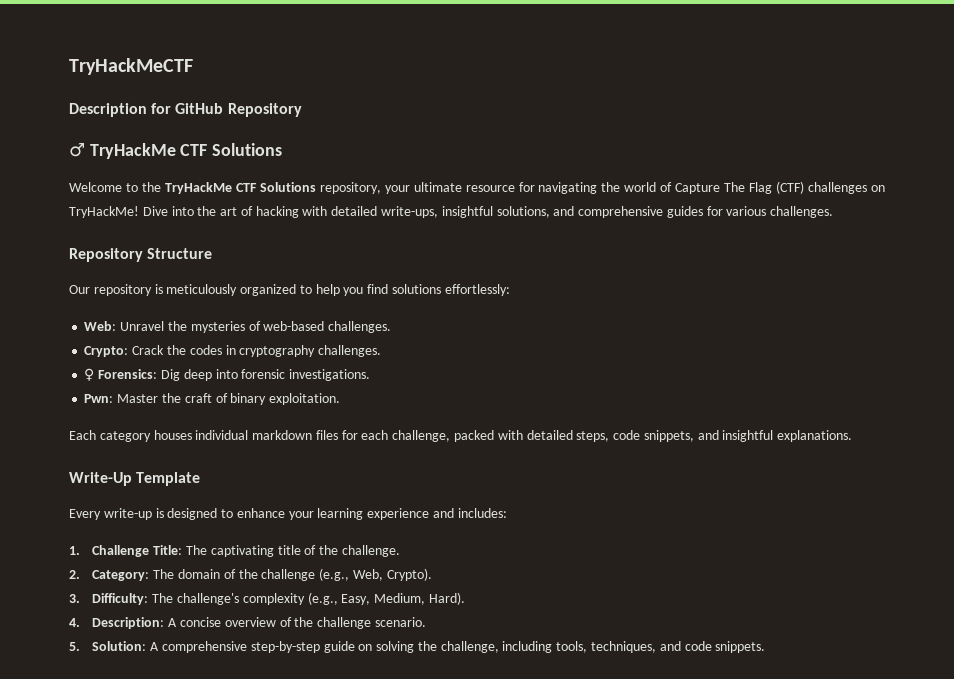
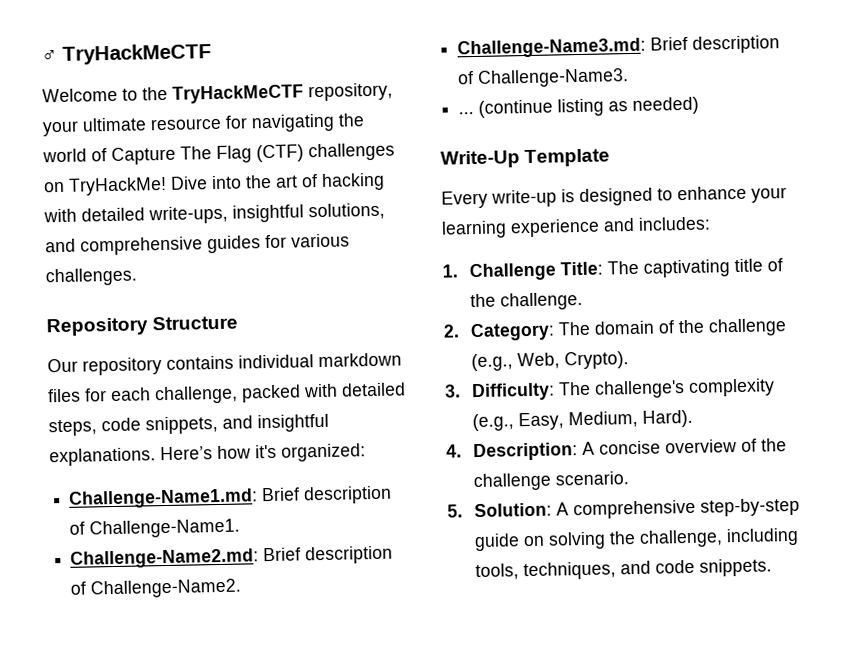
- TryHackMeCTF
- Description for GitHub Repository
- ♂ TryHackMe CTF Solutions
+ ♂ TryHackMeCTF
- Welcome to the TryHackMe CTF Solutions repository, your ultimate resource for navigating the world of Capture The Flag (CTF) challenges on TryHackMe!
+ Welcome to the TryHackMeCTF repository, your ultimate resource for navigating the world of Capture The Flag (CTF) challenges on TryHackMe!
- Our repository is meticulously organized to help you find solutions effortlessly:
- Web: Unravel the mysteries of web-based challenges.
- Crypto: Crack the codes in cryptography challenges.
- ♀ Forensics: Dig deep into forensic investigations.
- Pwn: Master the craft of binary exploitation.
- Each category houses individual markdown files for each challenge, packed with detailed steps, code snippets, and insightful explanations.
+ Our repository contains individual markdown files for each challenge, packed with detailed steps, code snippets, and insightful explanations. Here’s how it's organized:
+ Challenge-Name1.md: Brief description of Challenge-Name1.
+ Challenge-Name2.md: Brief description of Challenge-Name2.
+ Challenge-Name3.md: Brief description of Challenge-Name3.
+ ... (continue listing as needed)

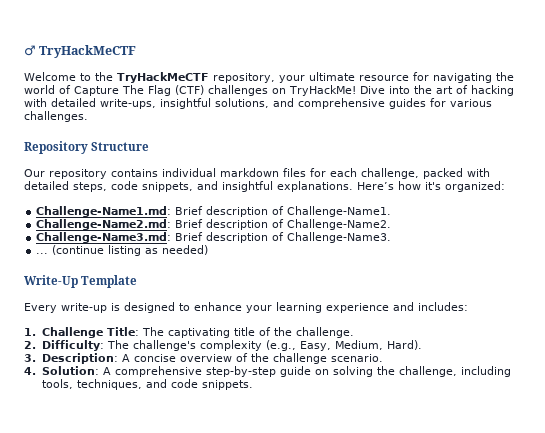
- 2. Category: The domain of the challenge (e.g., Web, Crypto).
- 3. Difficulty: The challenge's complexity (e.g., Easy, Medium, Hard).
+ 2. Difficulty: The challenge's complexity (e.g., Easy, Medium, Hard).
- 4. Description: A concise overview of the challenge scenario.
+ 3. Description: A concise overview of the challenge scenario.
- 5. Solution: A comprehensive step-by-step guide on solving the challenge, including tools, techniques, and code snippets.
+ 4. Solution: A comprehensive step-by-step guide on solving the challenge, including tools, techniques, and code snippets.

